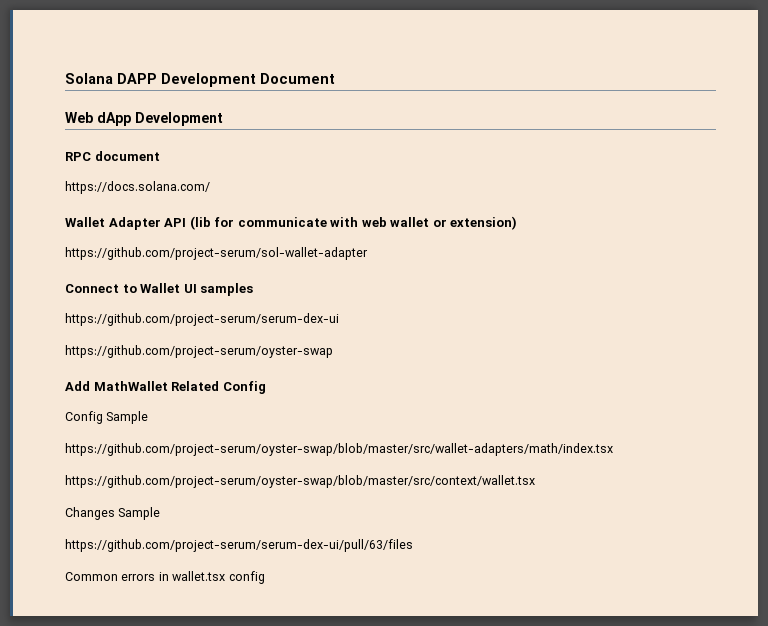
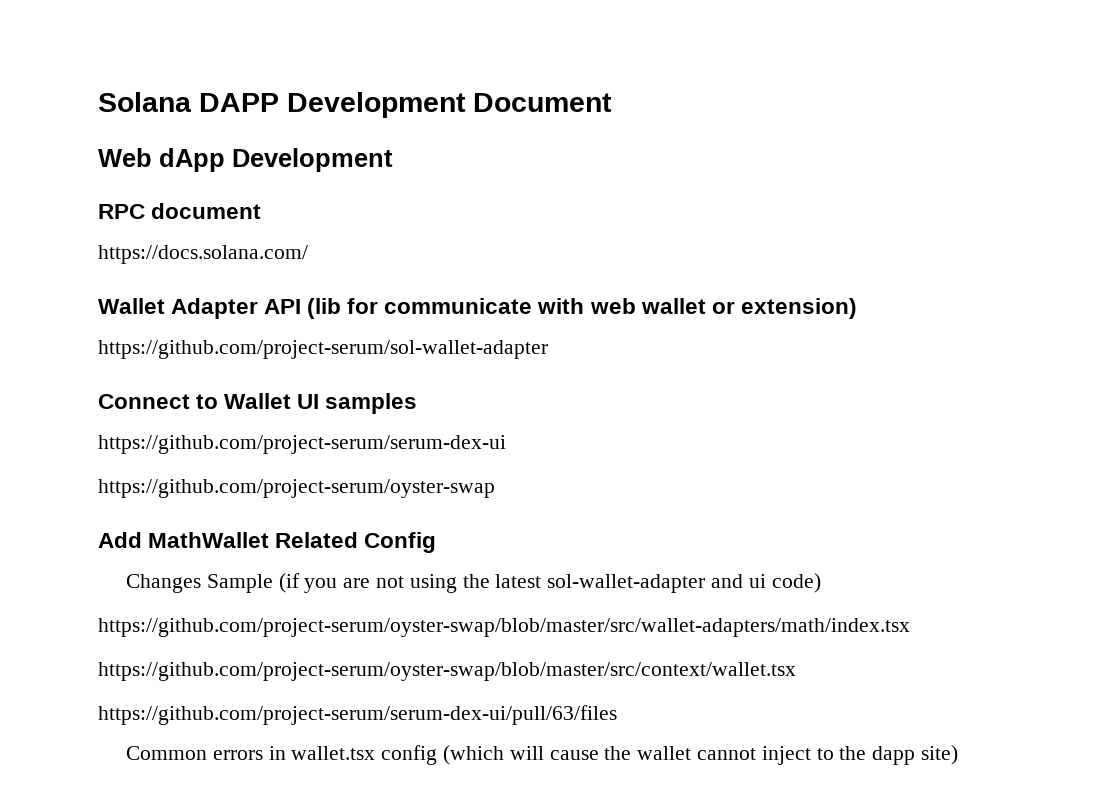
- Config Sample
+ Changes Sample (if you are not using the latest sol-wallet-adapter and ui code)
- Changes Sample
- Common errors in wallet.tsx config
+ Common errors in wallet.tsx config (which will cause the wallet cannot inject to the dapp site)

